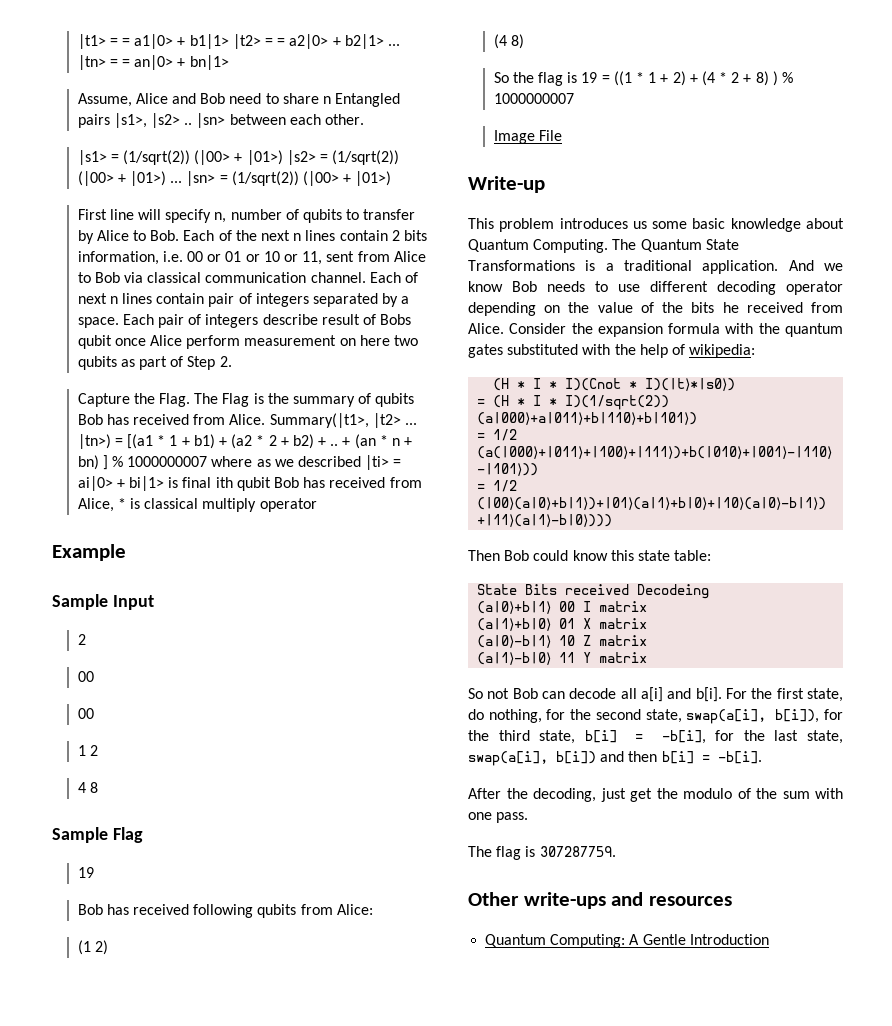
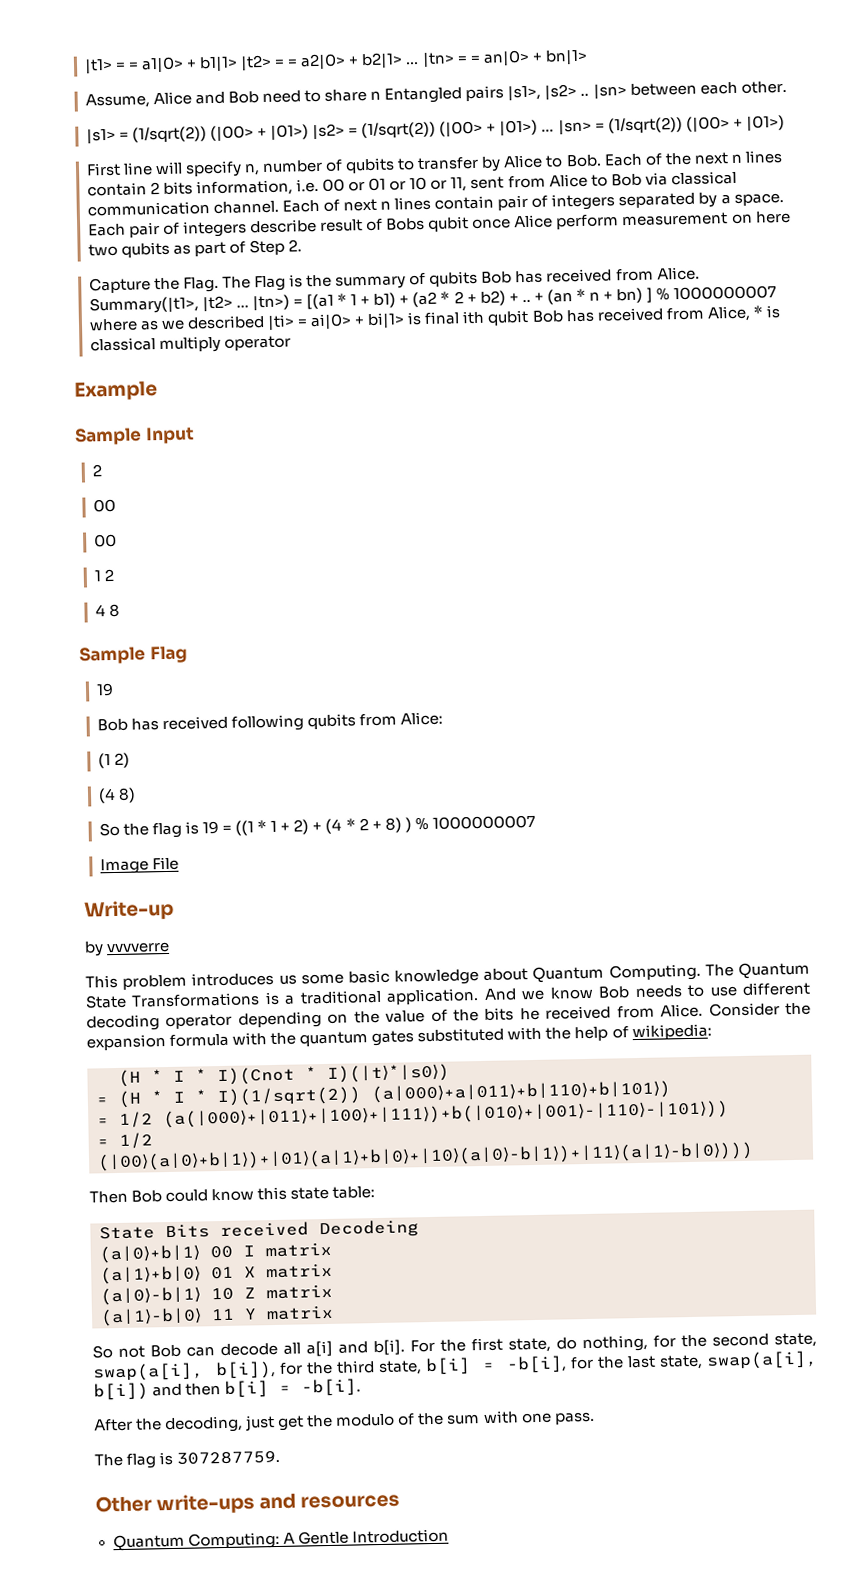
+ by vvvverre

